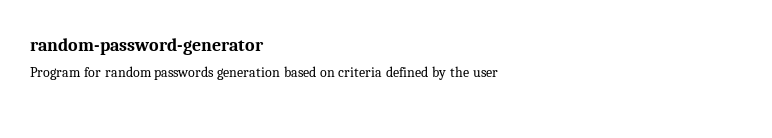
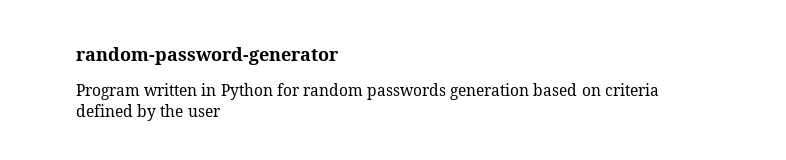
- Program for random passwords generation based on criteria defined by the user
+ Program written in Python for random passwords generation based on criteria defined by the user

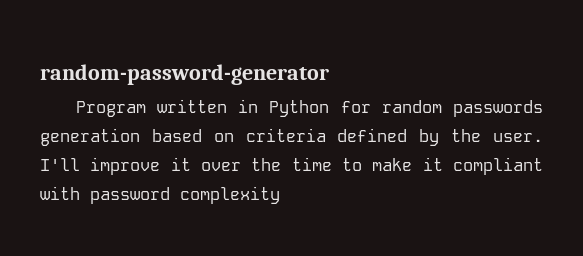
- Program written in Python for random passwords generation based on criteria defined by the user
+ Program written in Python for random passwords generation based on criteria defined by the user. I'll improve it over the time to make it compliant with password complexity

